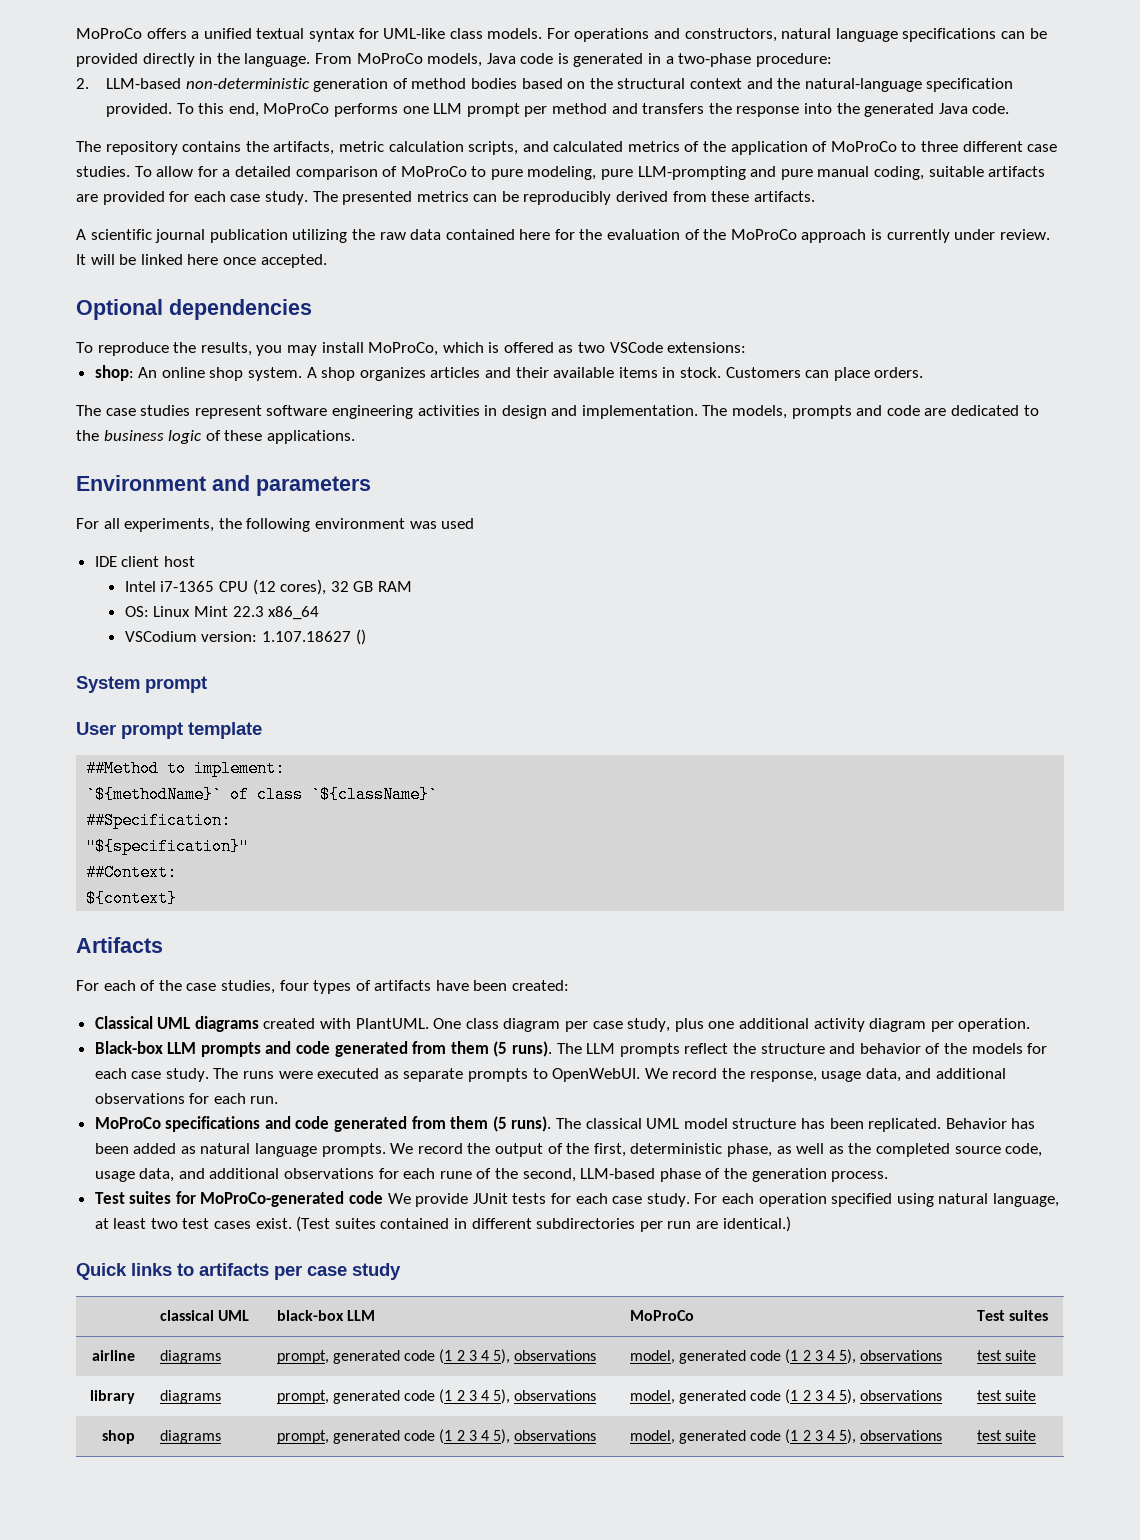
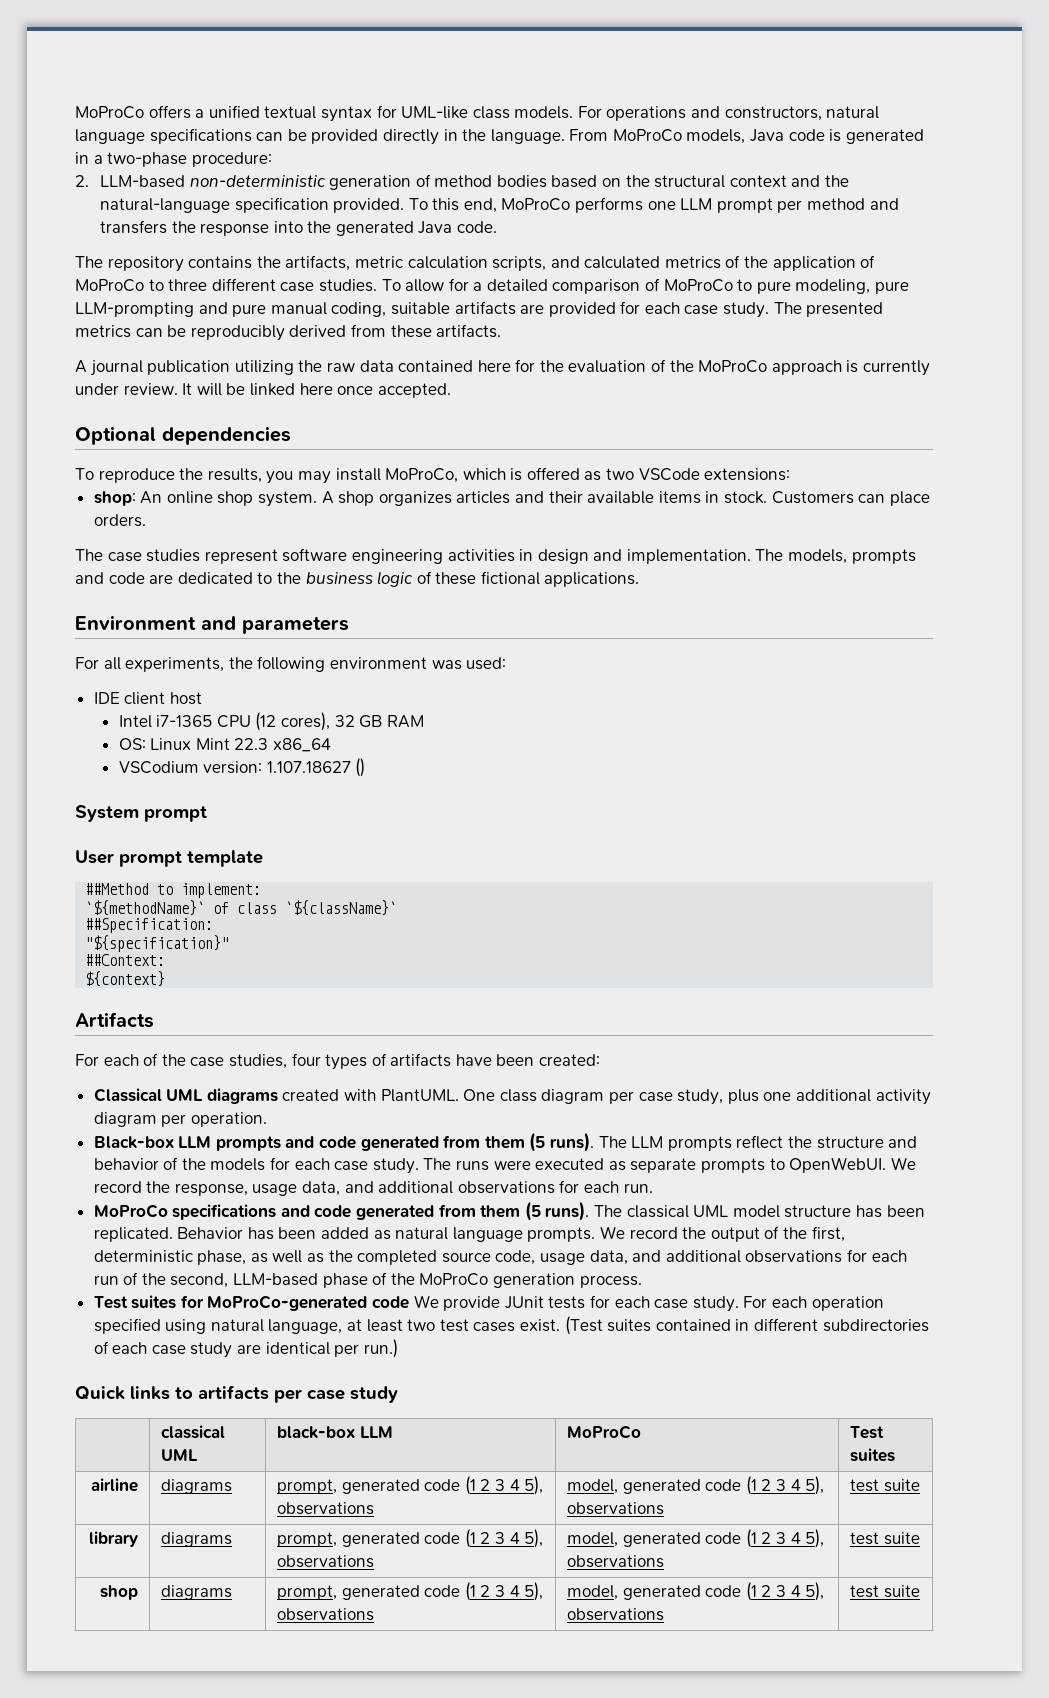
- A scientific journal publication utilizing the raw data contained here for the evaluation of the MoProCo approach is currently under review.
+ A journal publication utilizing the raw data contained here for the evaluation of the MoProCo approach is currently under review.
- The models, prompts and code are dedicated to the business logic of these applications.
+ The models, prompts and code are dedicated to the business logic of these fictional applications.
- For all experiments, the following environment was used
+ For all experiments, the following environment was used:
- We record the output of the first, deterministic phase, as well as the completed source code, usage data, and additional observations for each rune of the second, LLM-based phase of the generation process.
+ We record the output of the first, deterministic phase, as well as the completed source code, usage data, and additional observations for each run of the second, LLM-based phase of the MoProCo generation process.
- (Test suites contained in different subdirectories per run are identical.)
+ (Test suites contained in different subdirectories of each case study are identical per run.)

